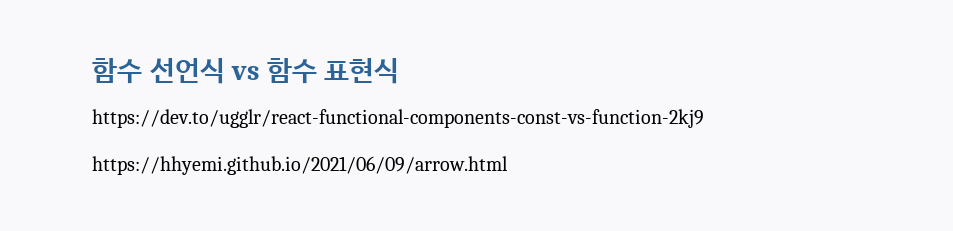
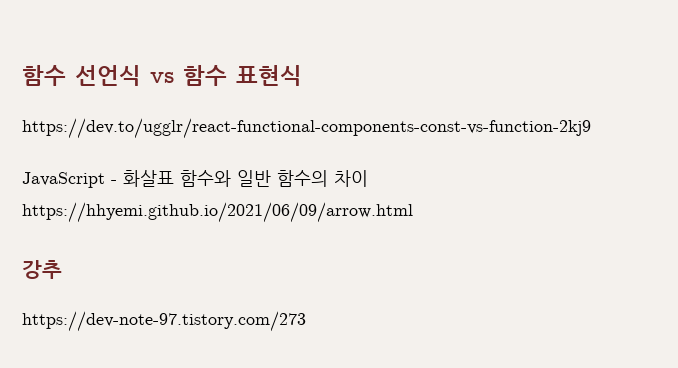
- https://hhyemi.github.io/2021/06/09/arrow.html
+ JavaScript - 화살표 함수와 일반 함수의 차이 https://hhyemi.github.io/2021/06/09/arrow.html
+ 강추
+ https://dev-note-97.tistory.com/273

